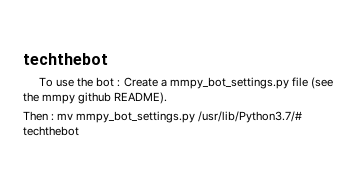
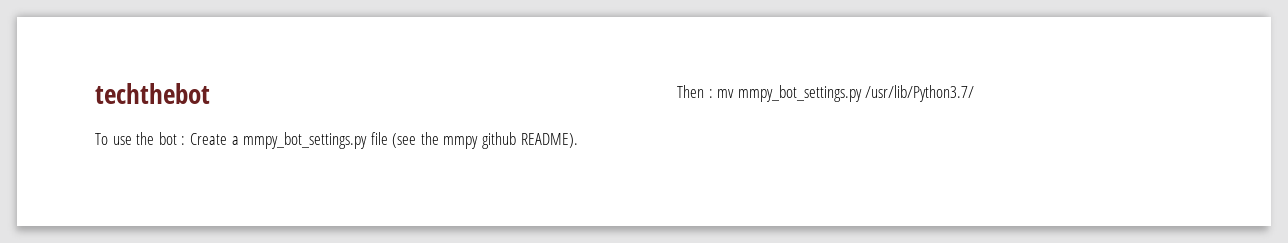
- Then : mv mmpy_bot_settings.py /usr/lib/Python3.7/# techthebot
+ Then : mv mmpy_bot_settings.py /usr/lib/Python3.7/

